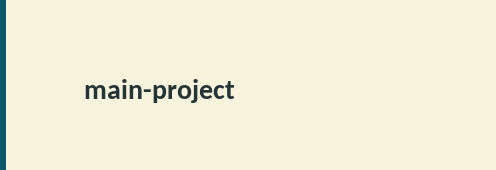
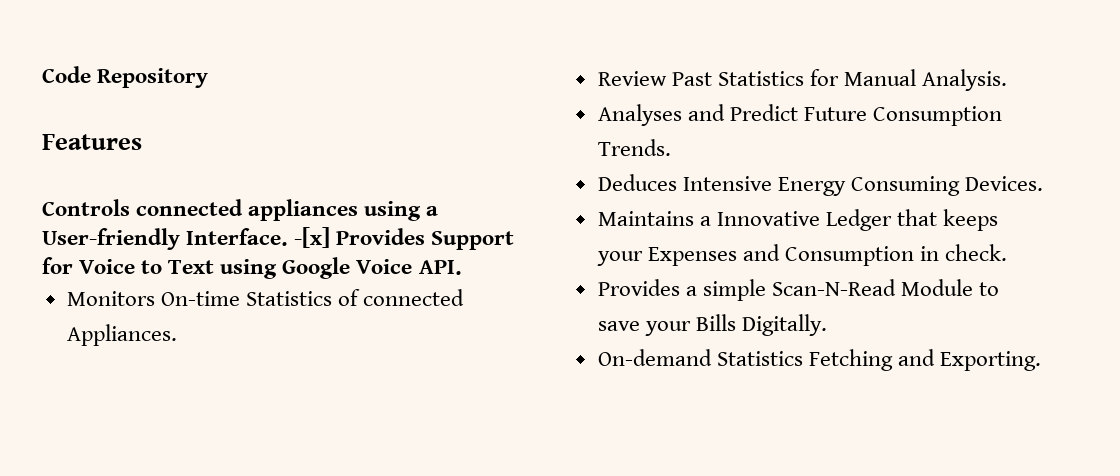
- main-project
+ Code Repository
+ Features
+ Controls connected appliances using a User-friendly Interface. -[x] Provides Support for Voice to Text using Google Voice API.
+ Monitors On-time Statistics of connected Appliances.
+ Review Past Statistics for Manual Analysis.
+ Analyses and Predict Future Consumption Trends.
+ Deduces Intensive Energy Consuming Devices.
+ Maintains a Innovative Ledger that keeps your Expenses and Consumption in check.
+ Provides a simple Scan-N-Read Module to save your Bills Digitally.
+ On-demand Statistics Fetching and Exporting.

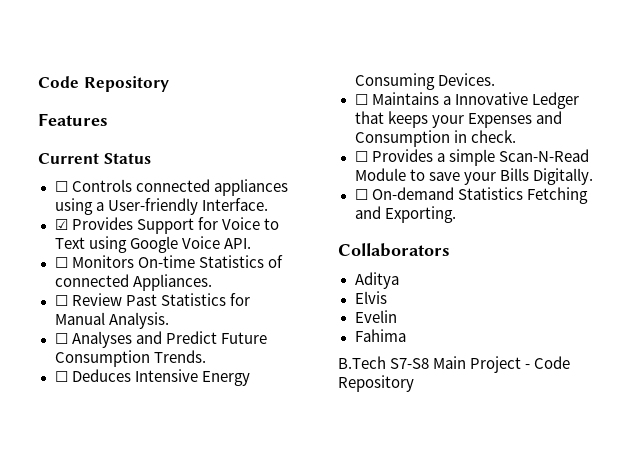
- Controls connected appliances using a User-friendly Interface. -[x] Provides Support for Voice to Text using Google Voice API.
+ Current Status
+ ☐ Controls connected appliances using a User-friendly Interface.
+ ☑ Provides Support for Voice to Text using Google Voice API.
- Monitors On-time Statistics of connected Appliances.
+ ☐ Monitors On-time Statistics of connected Appliances.
- Review Past Statistics for Manual Analysis.
+ ☐ Review Past Statistics for Manual Analysis.
- Analyses and Predict Future Consumption Trends.
+ ☐ Analyses and Predict Future Consumption Trends.
- Deduces Intensive Energy Consuming Devices.
+ ☐ Deduces Intensive Energy Consuming Devices.
- Maintains a Innovative Ledger that keeps your Expenses and Consumption in check.
+ ☐ Maintains a Innovative Ledger that keeps your Expenses and Consumption in check.
- Provides a simple Scan-N-Read Module to save your Bills Digitally.
+ ☐ Provides a simple Scan-N-Read Module to save your Bills Digitally.
- On-demand Statistics Fetching and Exporting.
+ ☐ On-demand Statistics Fetching and Exporting.
+ Collaborators
+ Aditya
+ Elvis
+ Evelin
+ Fahima
+ B.Tech S7-S8 Main Project - Code Repository

